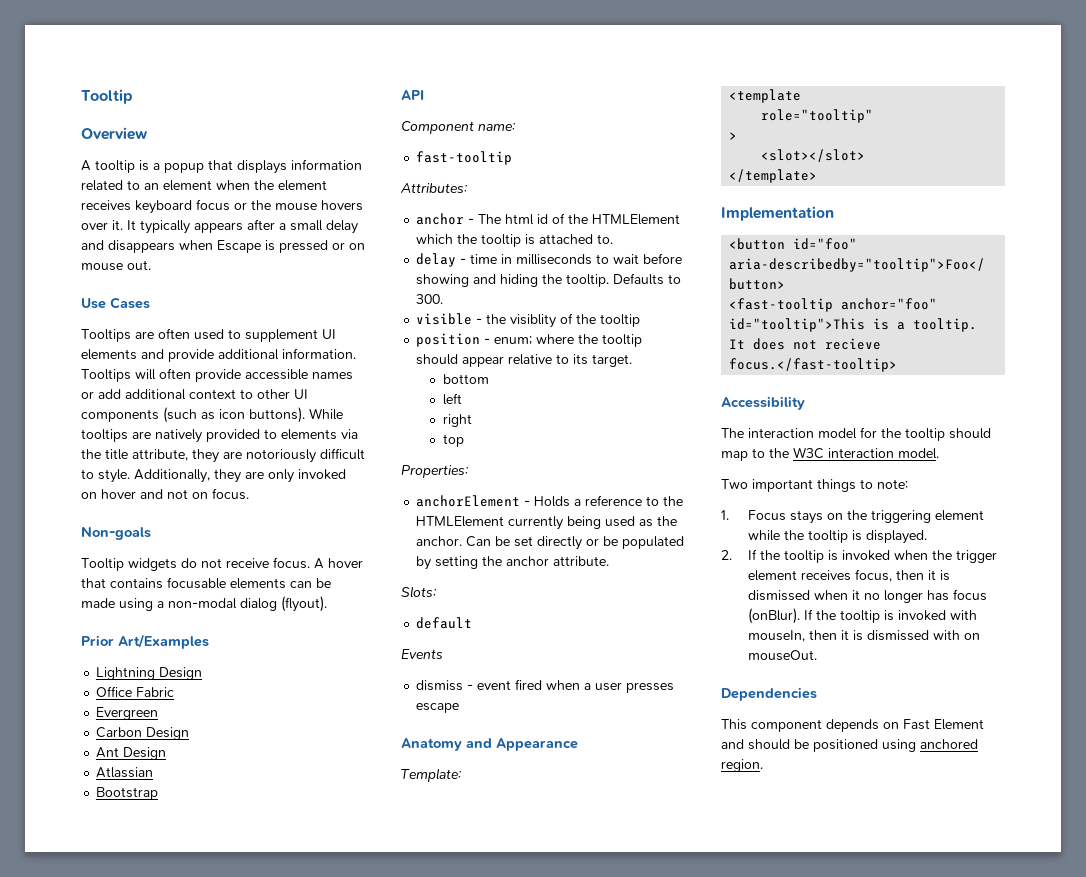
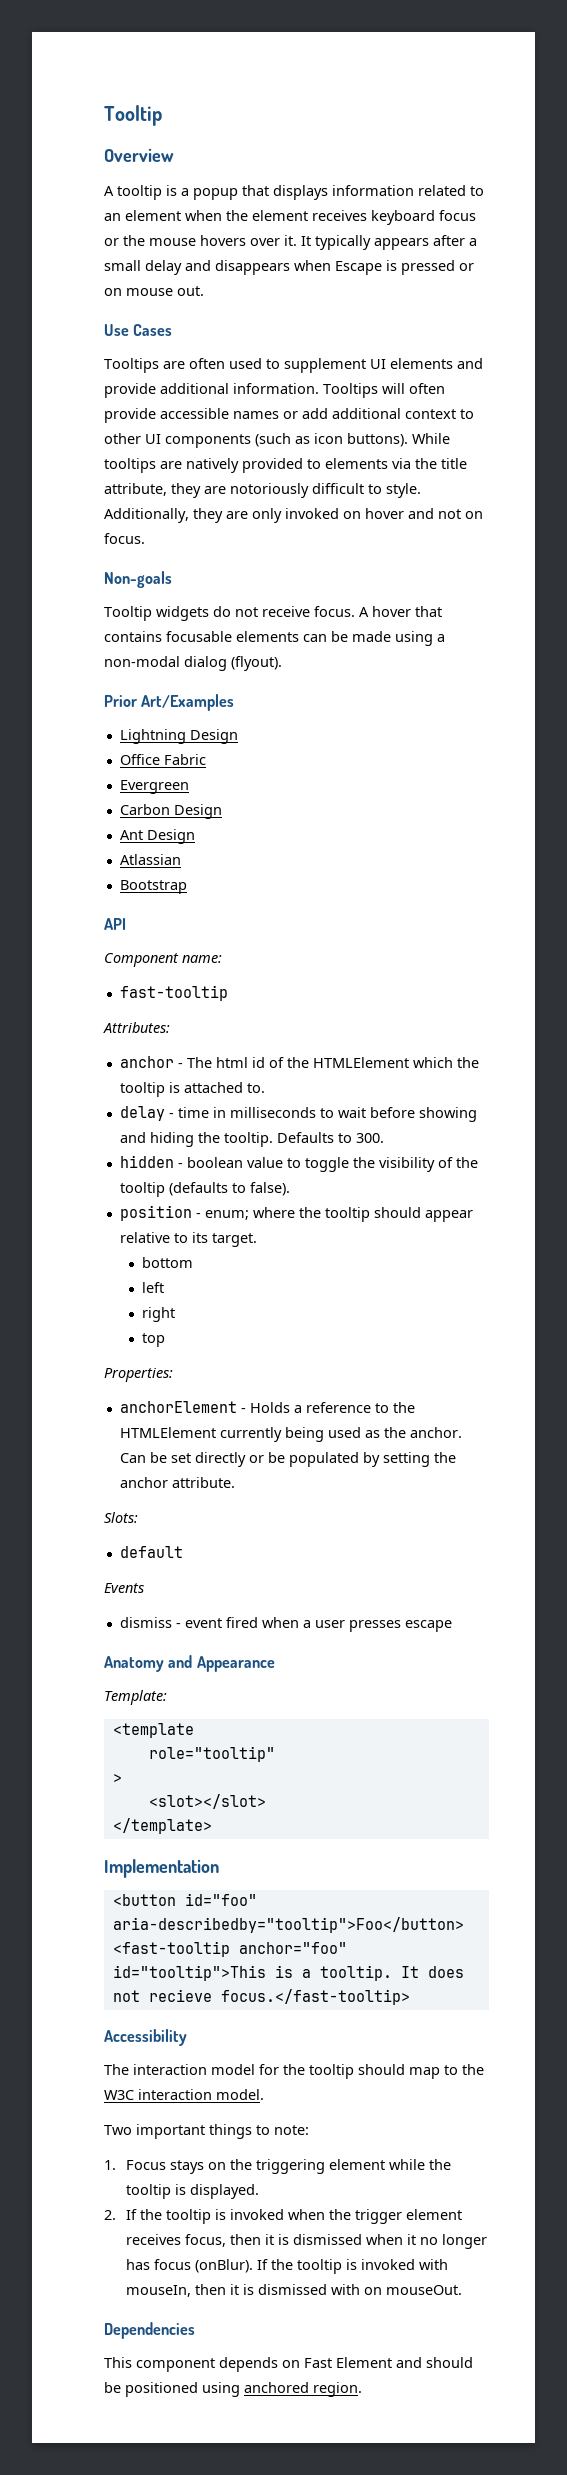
- visible - the visiblity of the tooltip
+ hidden - boolean value to toggle the visibility of the tooltip (defaults to false).

